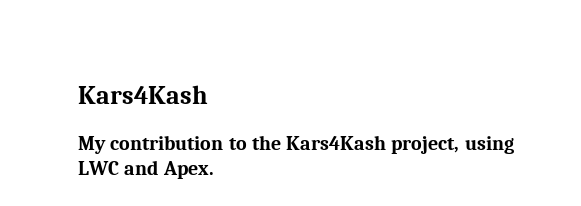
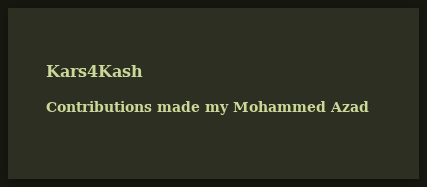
- My contribution to the Kars4Kash project, using LWC and Apex.
+ Contributions made my Mohammed Azad

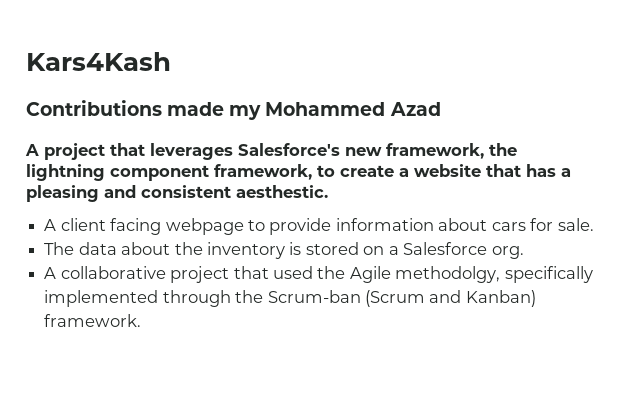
+ A project that leverages Salesforce's new framework, the lightning component framework, to create a website that has a pleasing and consistent aesthestic.
+ A client facing webpage to provide information about cars for sale.
+ The data about the inventory is stored on a Salesforce org.
+ A collaborative project that used the Agile methodolgy, specifically implemented through the Scrum-ban (Scrum and Kanban) framework.

